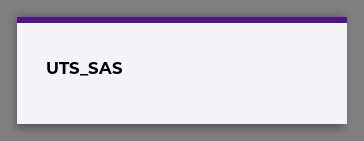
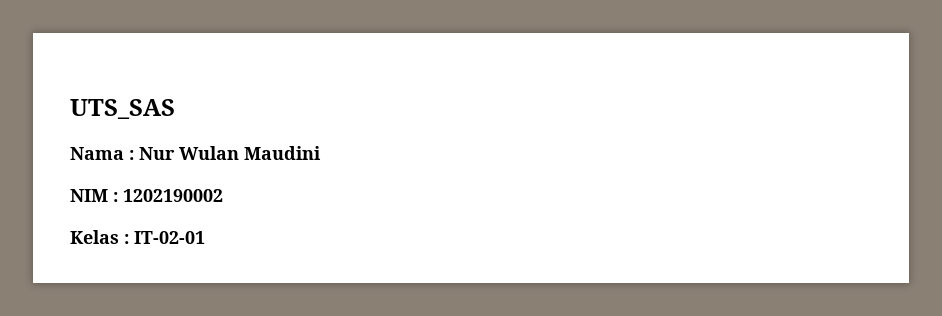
+ Nama : Nur Wulan Maudini
+ NIM : 1202190002
+ Kelas : IT-02-01

